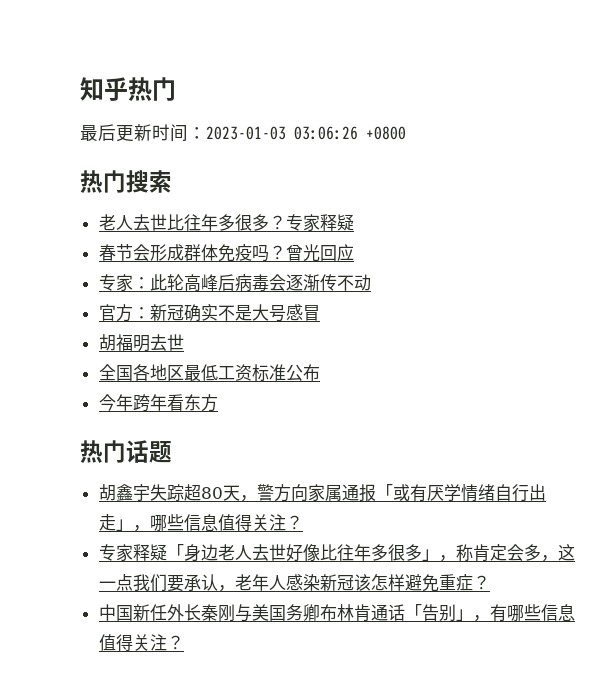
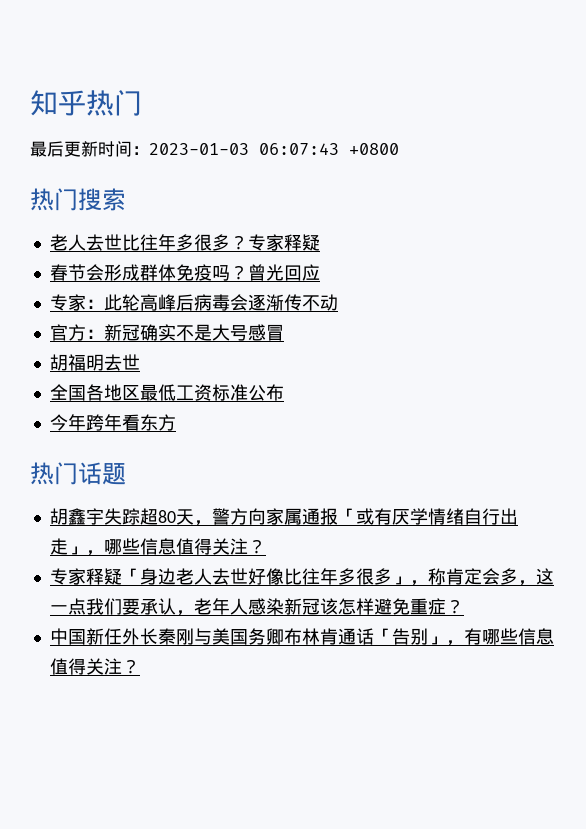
- 最后更新时间：2023-01-03 03:06:26 +0800
+ 最后更新时间：2023-01-03 06:07:43 +0800

